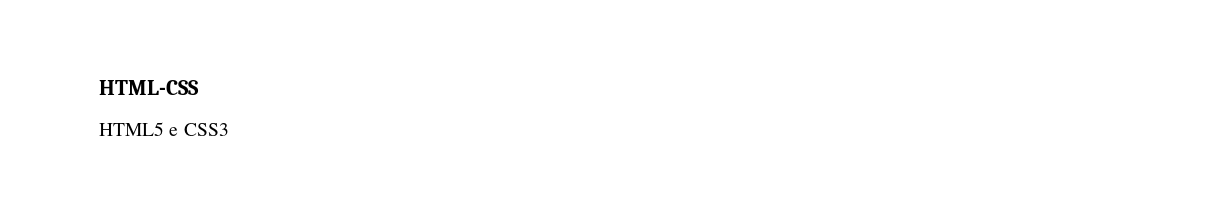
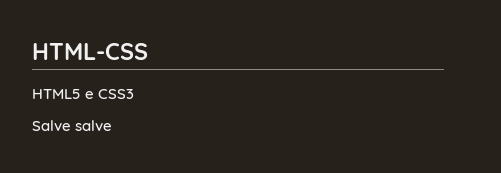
+ Salve salve

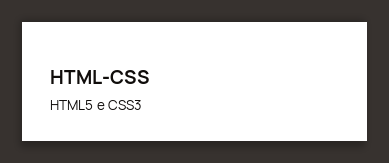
- Salve salve

